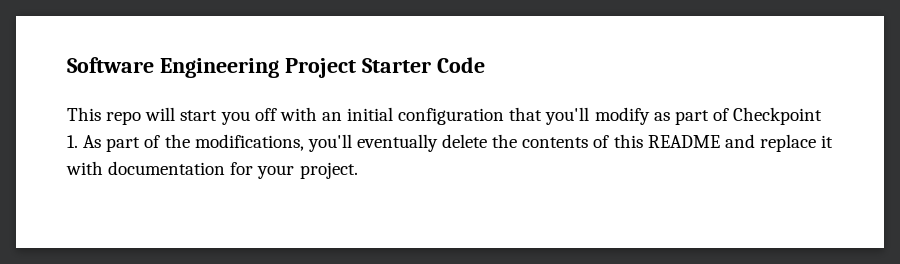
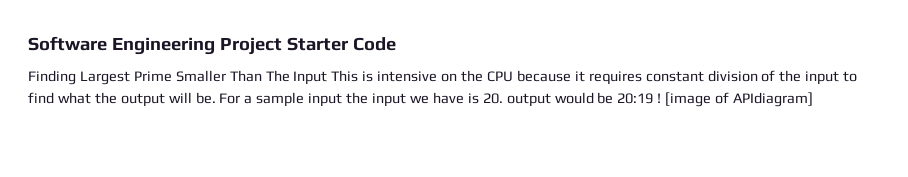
- This repo will start you off with an initial configuration that you'll modify as part of Checkpoint 1. As part of the modifications, you'll eventually delete the contents of this README and replace it with documentation for your project.
+ Finding Largest Prime Smaller Than The Input This is intensive on the CPU because it requires constant division of the input to find what the output will be. For a sample input the input we have is 20. output would be 20:19 ! [image of APIdiagram]

